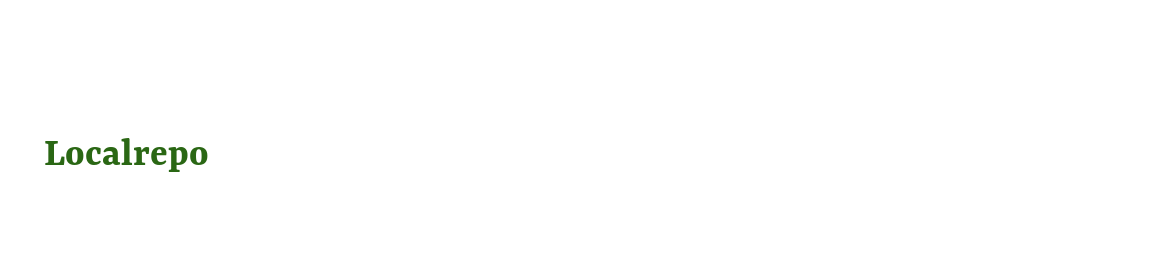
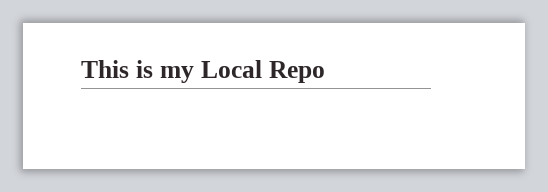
- Localrepo
+ This is my Local Repo

